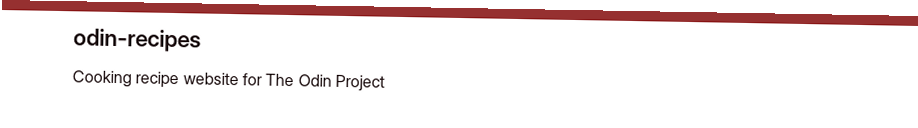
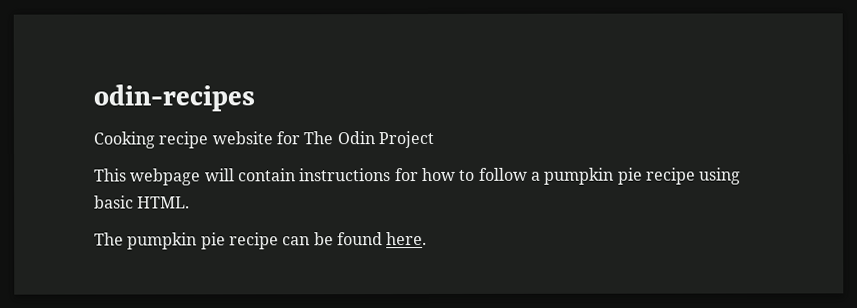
+ This webpage will contain instructions for how to follow a pumpkin pie recipe using basic HTML.
+ The pumpkin pie recipe can be found here.

